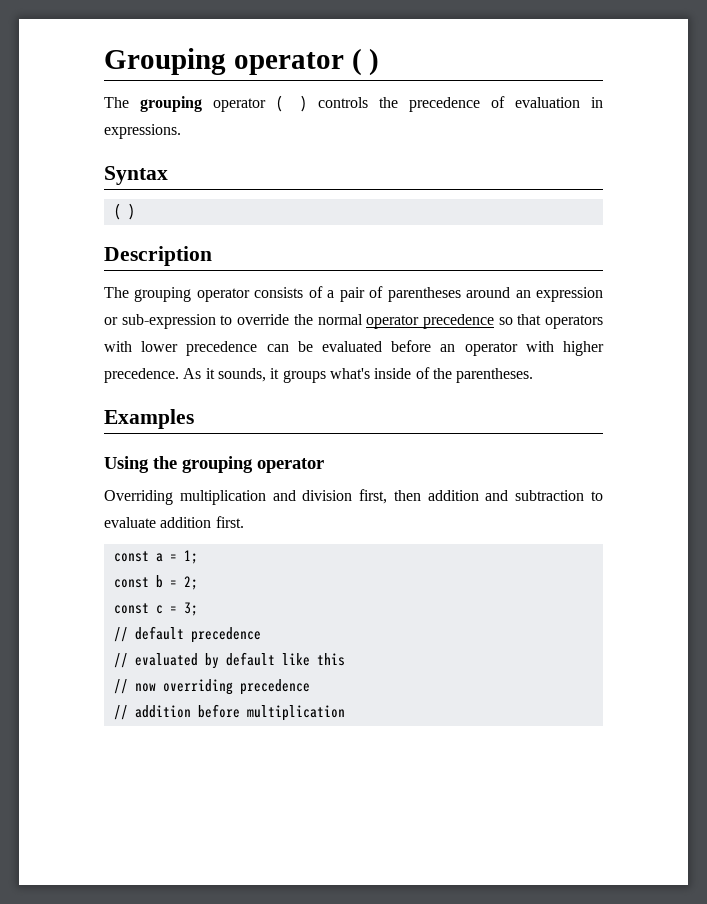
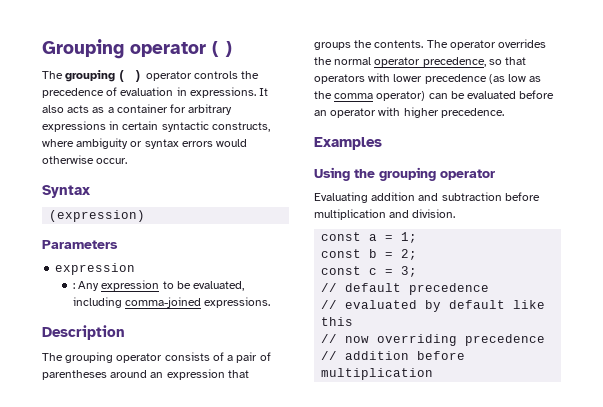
- The grouping operator ( ) controls the precedence of evaluation in expressions.
+ The grouping ( ) operator controls the precedence of evaluation in expressions. It also acts as a container for arbitrary expressions in certain syntactic constructs, where ambiguity or syntax errors would otherwise occur.
  Syntax
- ( )
+ (expression)
+ Parameters
+ expression
+ : Any expression to be evaluated, including comma-joined expressions.
- The grouping operator consists of a pair of parentheses around an expression or sub-expression to override the normal operator precedence so that operators with lower precedence can be evaluated before an operator with higher precedence. As it sounds, it groups what's inside of the parentheses.
+ The grouping operator consists of a pair of parentheses around an expression that groups the contents. The operator overrides the normal operator precedence, so that operators with lower precedence (as low as the comma operator) can be evaluated before an operator with higher precedence.
- Overriding multiplication and division first, then addition and subtraction to evaluate addition first.
+ Evaluating addition and subtraction before multiplication and division.

